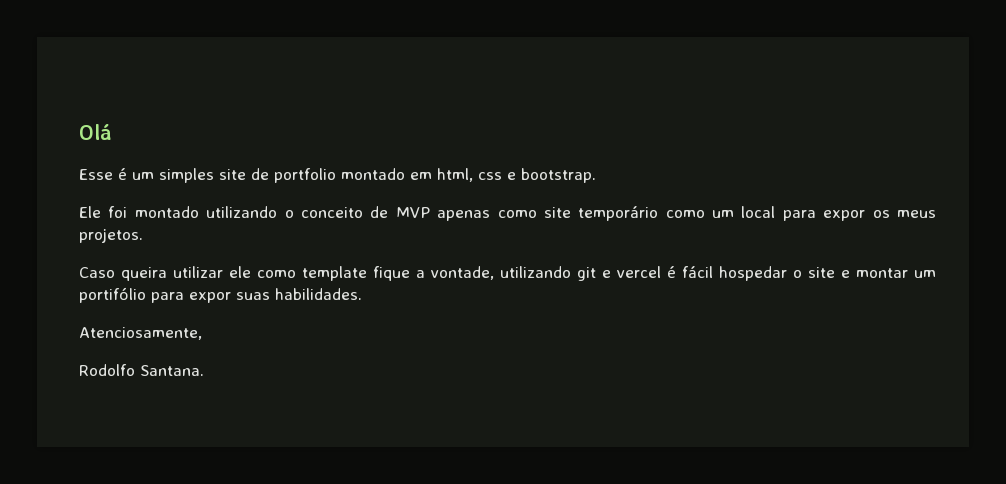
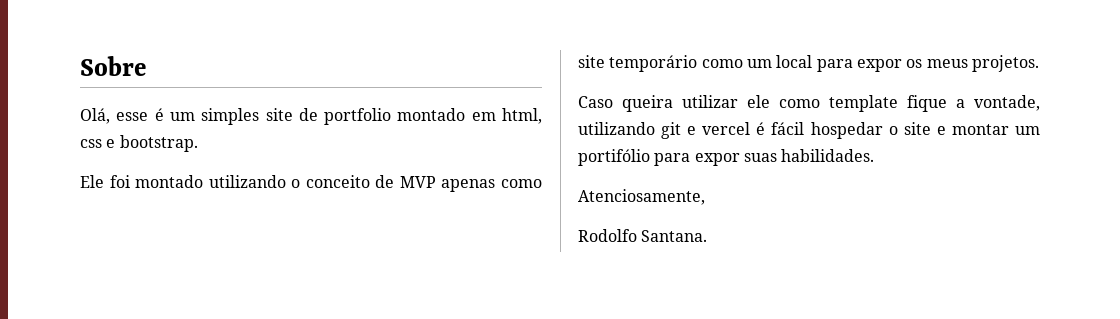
- Olá
- Esse é um simples site de portfolio montado em html, css e bootstrap.
+ Sobre
+ Olá, esse é um simples site de portfolio montado em html, css e bootstrap.

